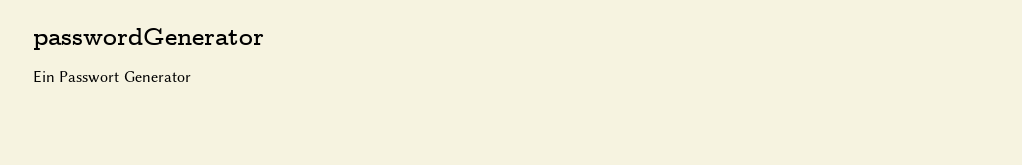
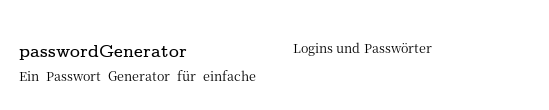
- Ein Passwort Generator
+ Ein Passwort Generator für einfache Logins und Passwörter

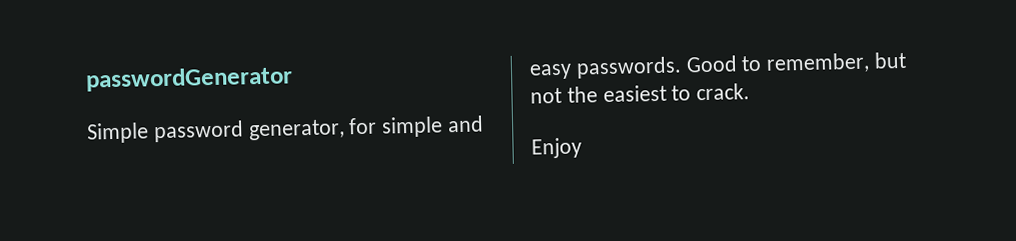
- Ein Passwort Generator für einfache Logins und Passwörter
+ Simple password generator, for simple and easy passwords. Good to remember, but not the easiest to crack.
+ Enjoy

